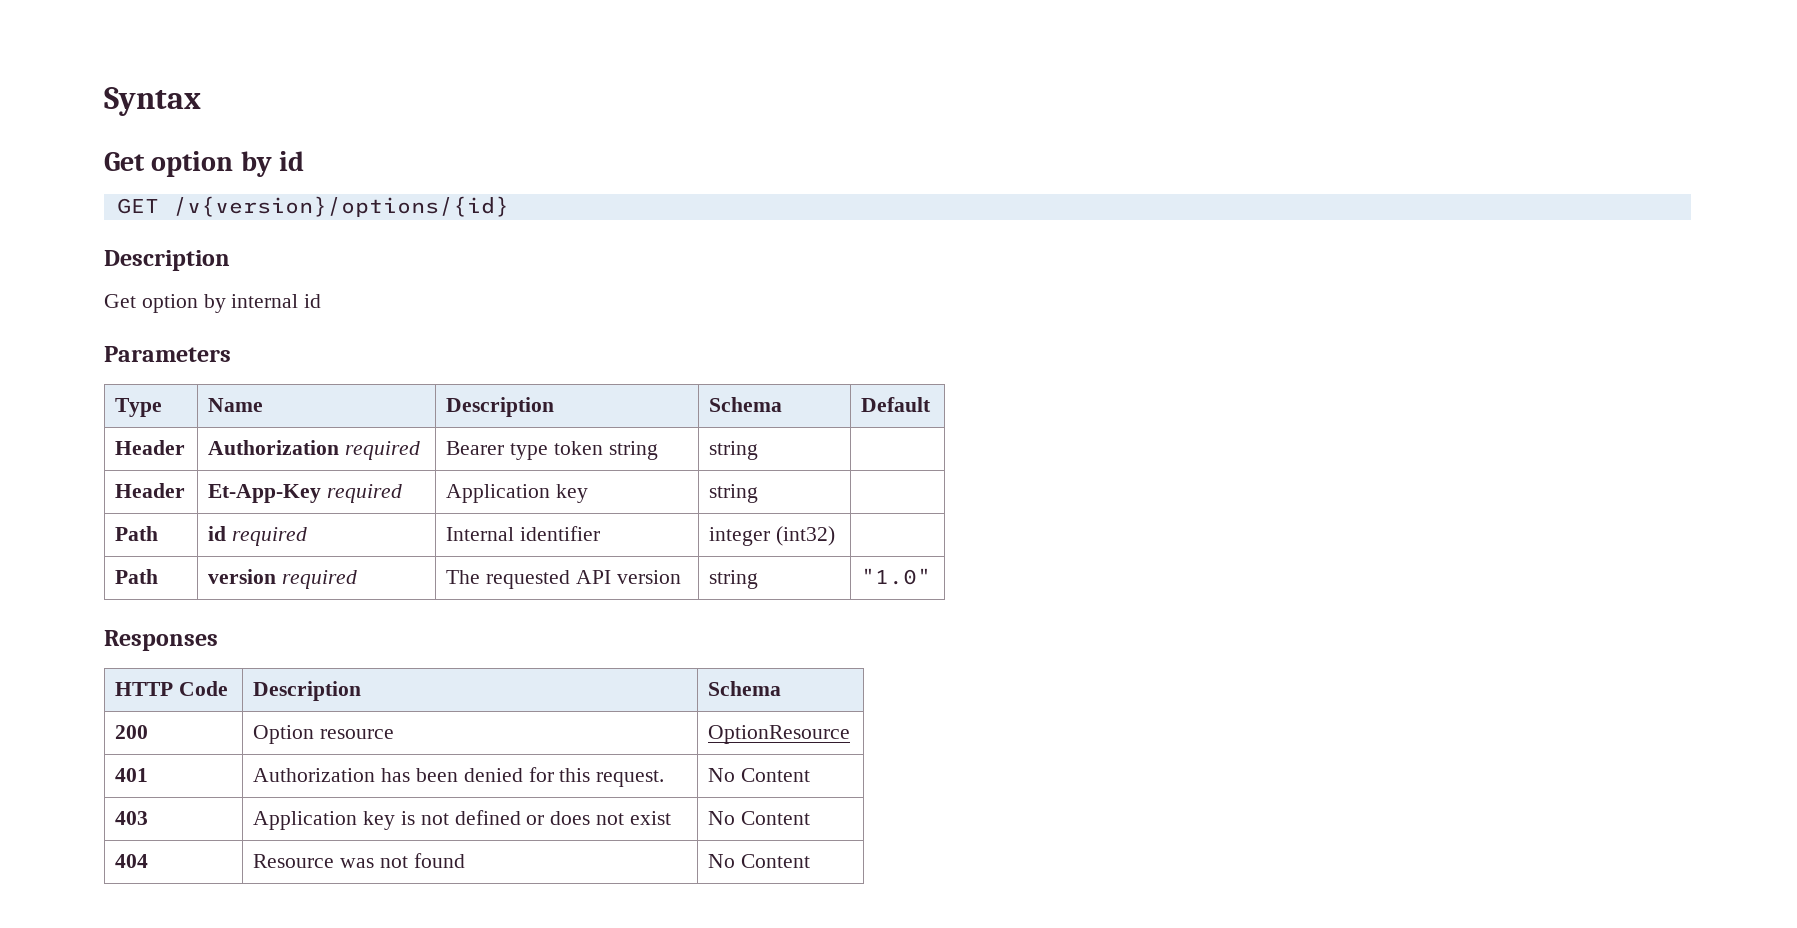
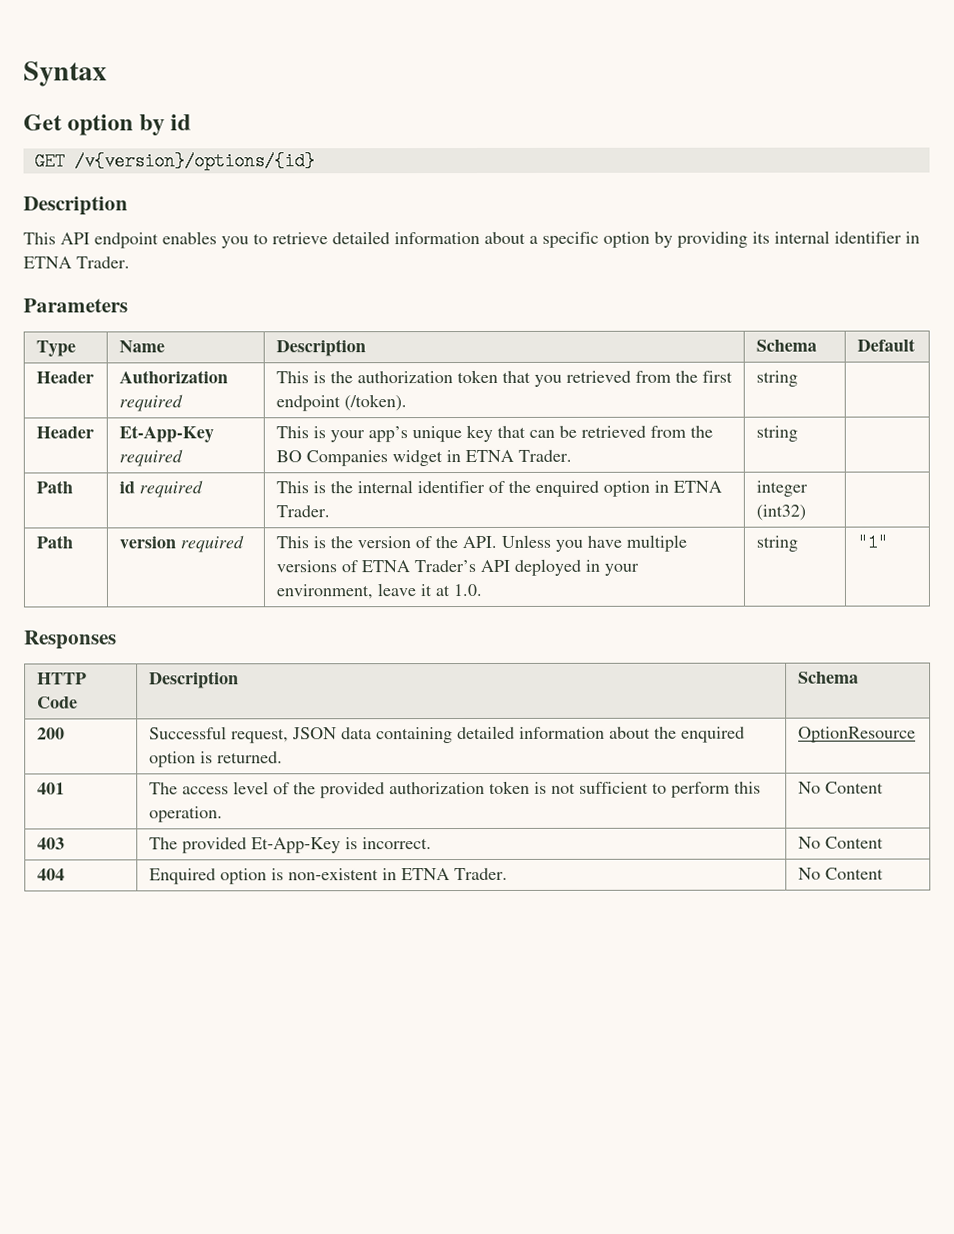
- Get option by internal id
+ This API endpoint enables you to retrieve detailed information about a specific option by providing its internal identifier in ETNA Trader.
- Header | Authorization required | Bearer type token string | string |
- Header | Et-App-Key required | Application key | string |
- Path | id required | Internal identifier | integer (int32) |
+ Header | Authorization required | This is the authorization token that you retrieved from the first endpoint (/token). | string |
+ Header | Et-App-Key required | This is your app’s unique key that can be retrieved from the BO Companies widget in ETNA Trader. | string |
+ Path | id required | This is the internal identifier of the enquired option in ETNA Trader. | integer (int32) |
- Path | version required | The requested API version | string | "1.0"
+ Path | version required | This is the version of the API. Unless you have multiple versions of ETNA Trader’s API deployed in your environment, leave it at 1.0. | string | "1"
- 200 | Option resource | OptionResource
- 401 | Authorization has been denied for this request. | No Content
- 403 | Application key is not defined or does not exist | No Content
- 404 | Resource was not found | No Content
+ 200 | Successful request, JSON data containing detailed information about the enquired option is returned. | OptionResource
+ 401 | The access level of the provided authorization token is not sufficient to perform this operation. | No Content
+ 403 | The provided Et-App-Key is incorrect. | No Content
+ 404 | Enquired option is non-existent in ETNA Trader. | No Content

